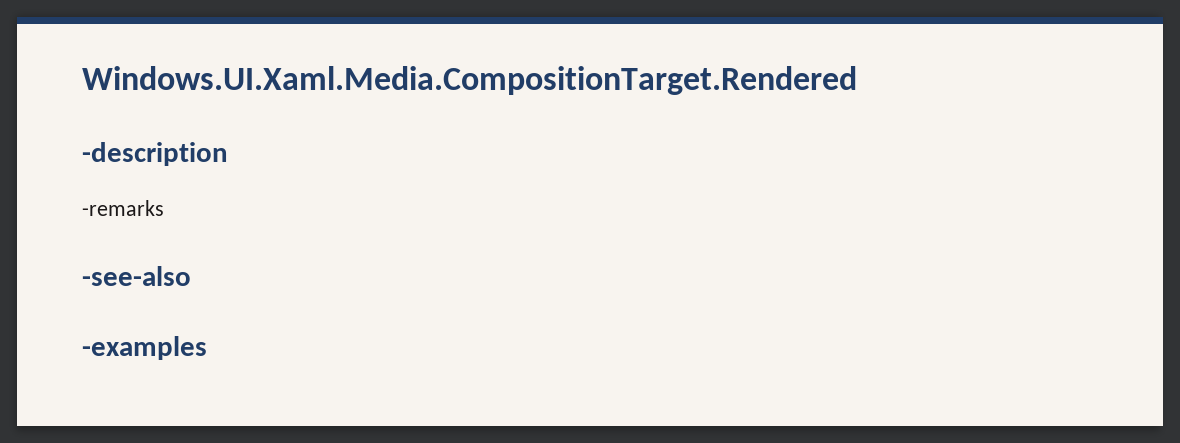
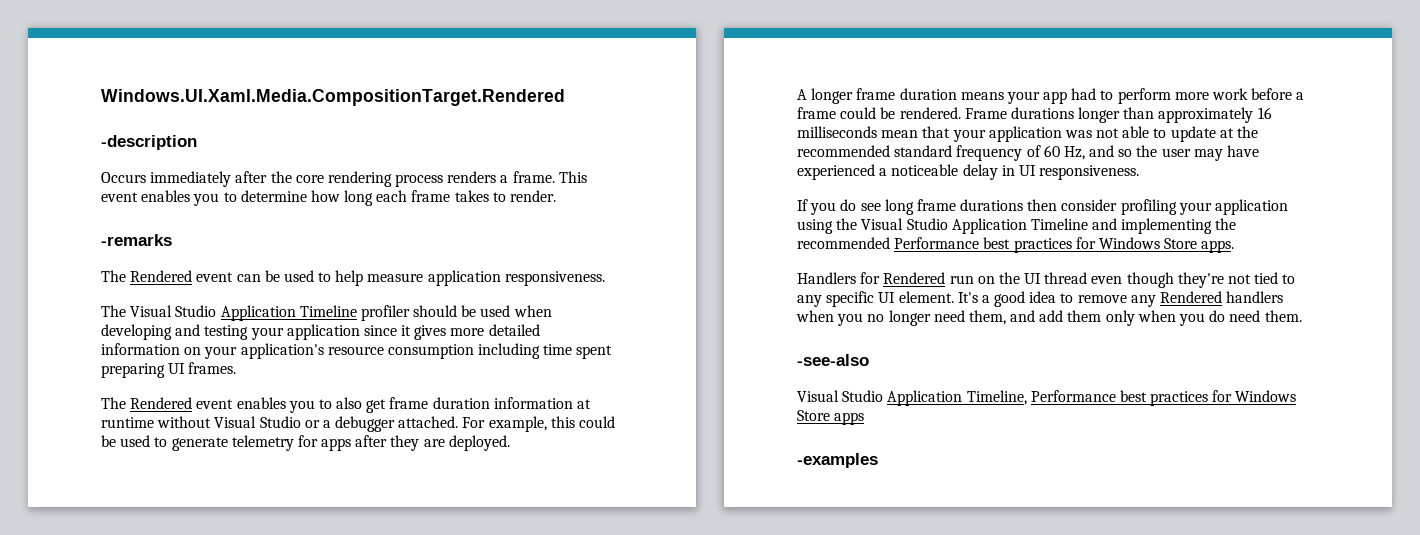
+ Occurs immediately after the core rendering process renders a frame. This event enables you to determine how long each frame takes to render.
  -remarks
+ The Rendered event can be used to help measure application responsiveness.
+ The Visual Studio Application Timeline profiler should be used when developing and testing your application since it gives more detailed information on your application's resource consumption including time spent preparing UI frames.
+ The Rendered event enables you to also get frame duration information at runtime without Visual Studio or a debugger attached. For example, this could be used to generate telemetry for apps after they are deployed.
+ A longer frame duration means your app had to perform more work before a frame could be rendered. Frame durations longer than approximately 16 milliseconds mean that your application was not able to update at the recommended standard frequency of 60 Hz, and so the user may have experienced a noticeable delay in UI responsiveness.
+ If you do see long frame durations then consider profiling your application using the Visual Studio Application Timeline and implementing the recommended Performance best practices for Windows Store apps.
+ Handlers for Rendered run on the UI thread even though they're not tied to any specific UI element. It's a good idea to remove any Rendered handlers when you no longer need them, and add them only when you do need them.
  -see-also
+ Visual Studio Application Timeline, Performance best practices for Windows Store apps

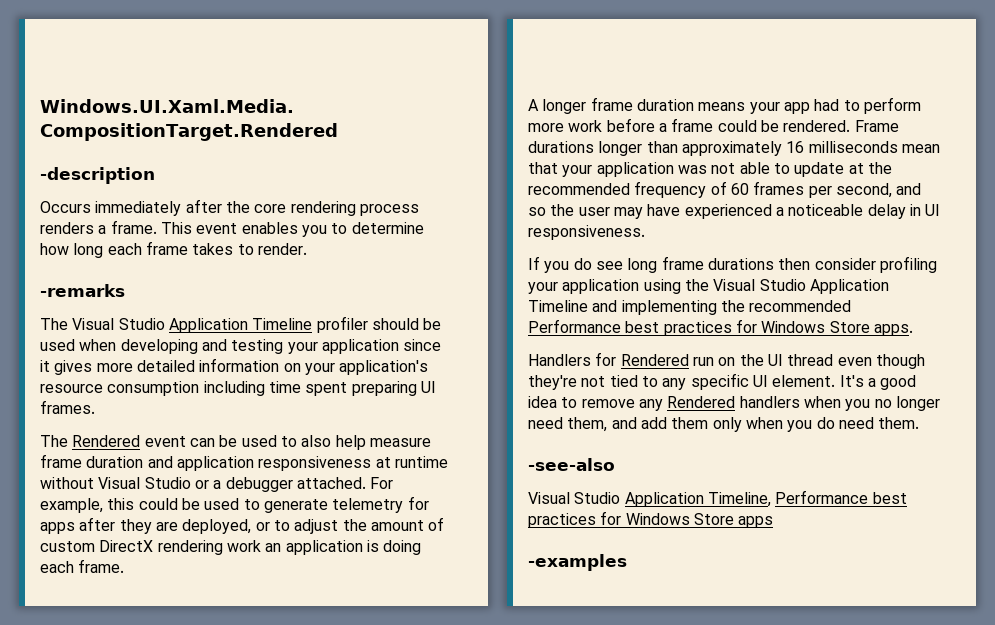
- The Rendered event can be used to help measure application responsiveness.
- The Rendered event enables you to also get frame duration information at runtime without Visual Studio or a debugger attached.
+ The Rendered event can be used to also help measure frame duration and application responsiveness at runtime without Visual Studio or a debugger attached.
- For example, this could be used to generate telemetry for apps after they are deployed.
+ For example, this could be used to generate telemetry for apps after they are deployed, or to adjust the amount of custom DirectX rendering work an application is doing each frame.
- Frame durations longer than approximately 16 milliseconds mean that your application was not able to update at the recommended standard frequency of 60 Hz, and so the user may have experienced a noticeable delay in UI responsiveness.
+ Frame durations longer than approximately 16 milliseconds mean that your application was not able to update at the recommended frequency of 60 frames per second, and so the user may have experienced a noticeable delay in UI responsiveness.

